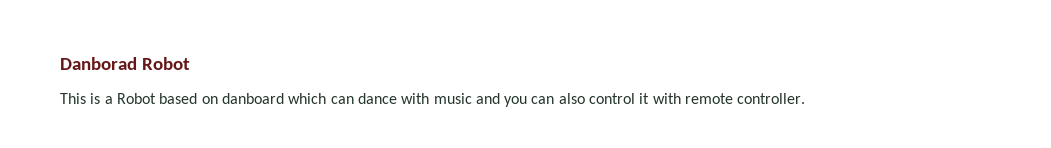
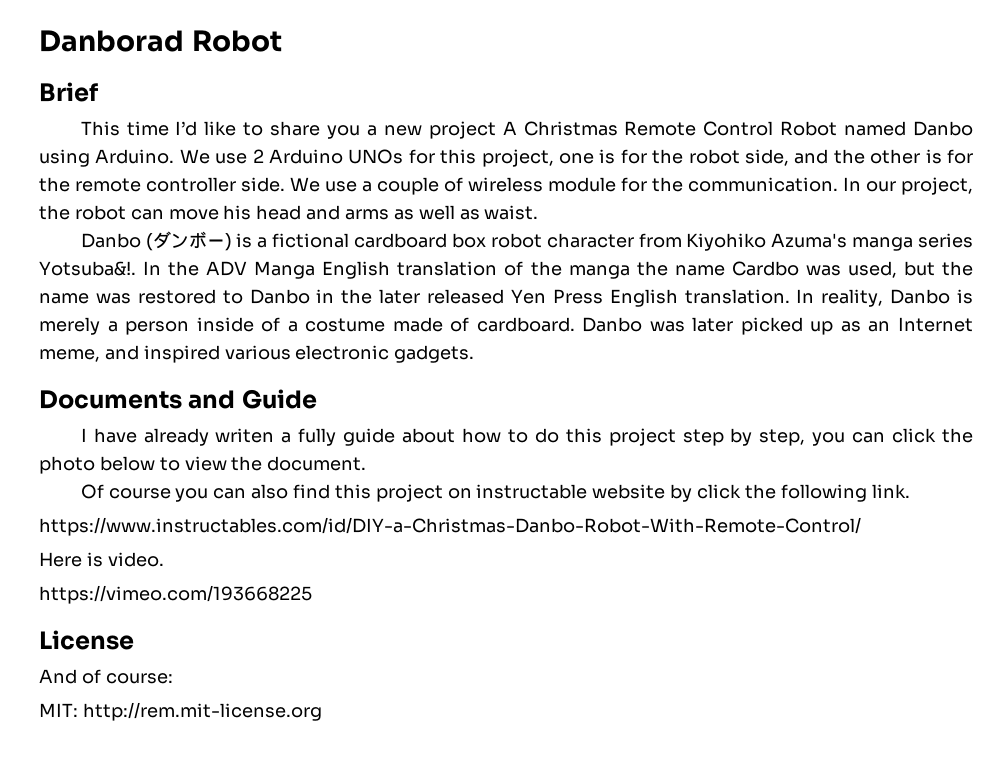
+ Brief
- This is a Robot based on danboard which can dance with music and you can also control it with remote controller.
+ This time I’d like to share you a new project A Christmas Remote Control Robot named Danbo using Arduino. We use 2 Arduino UNOs for this project, one is for the robot side, and the other is for the remote controller side. We use a couple of wireless module for the communication. In our project, the robot can move his head and arms as well as waist.
+ Danbo (ダンボー) is a fictional cardboard box robot character from Kiyohiko Azuma's manga series Yotsuba&!. In the ADV Manga English translation of the manga the name Cardbo was used, but the name was restored to Danbo in the later released Yen Press English translation. In reality, Danbo is merely a person inside of a costume made of cardboard. Danbo was later picked up as an Internet meme, and inspired various electronic gadgets.
+ Documents and Guide
+ I have already writen a fully guide about how to do this project step by step, you can click the photo below to view the document.
+ Of course you can also find this project on instructable website by click the following link.
+ https://www.instructables.com/id/DIY-a-Christmas-Danbo-Robot-With-Remote-Control/
+ Here is video.
+ https://vimeo.com/193668225
+ License
+ And of course:
+ MIT: http://rem.mit-license.org

